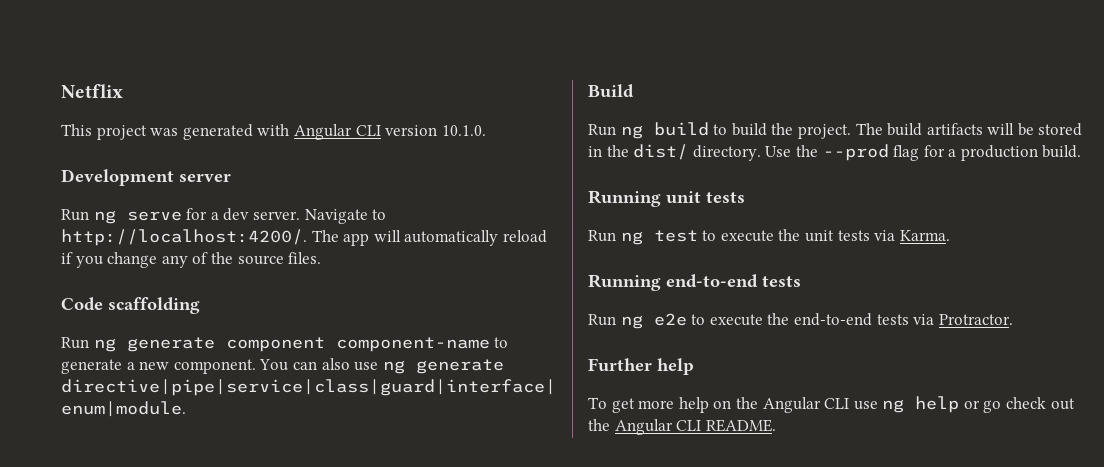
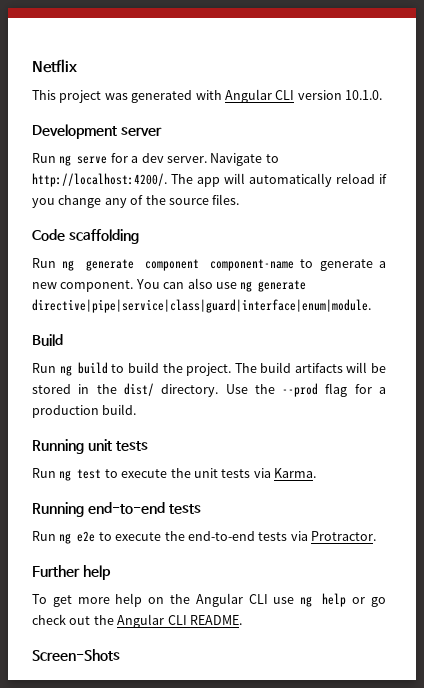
+ Screen-Shots

